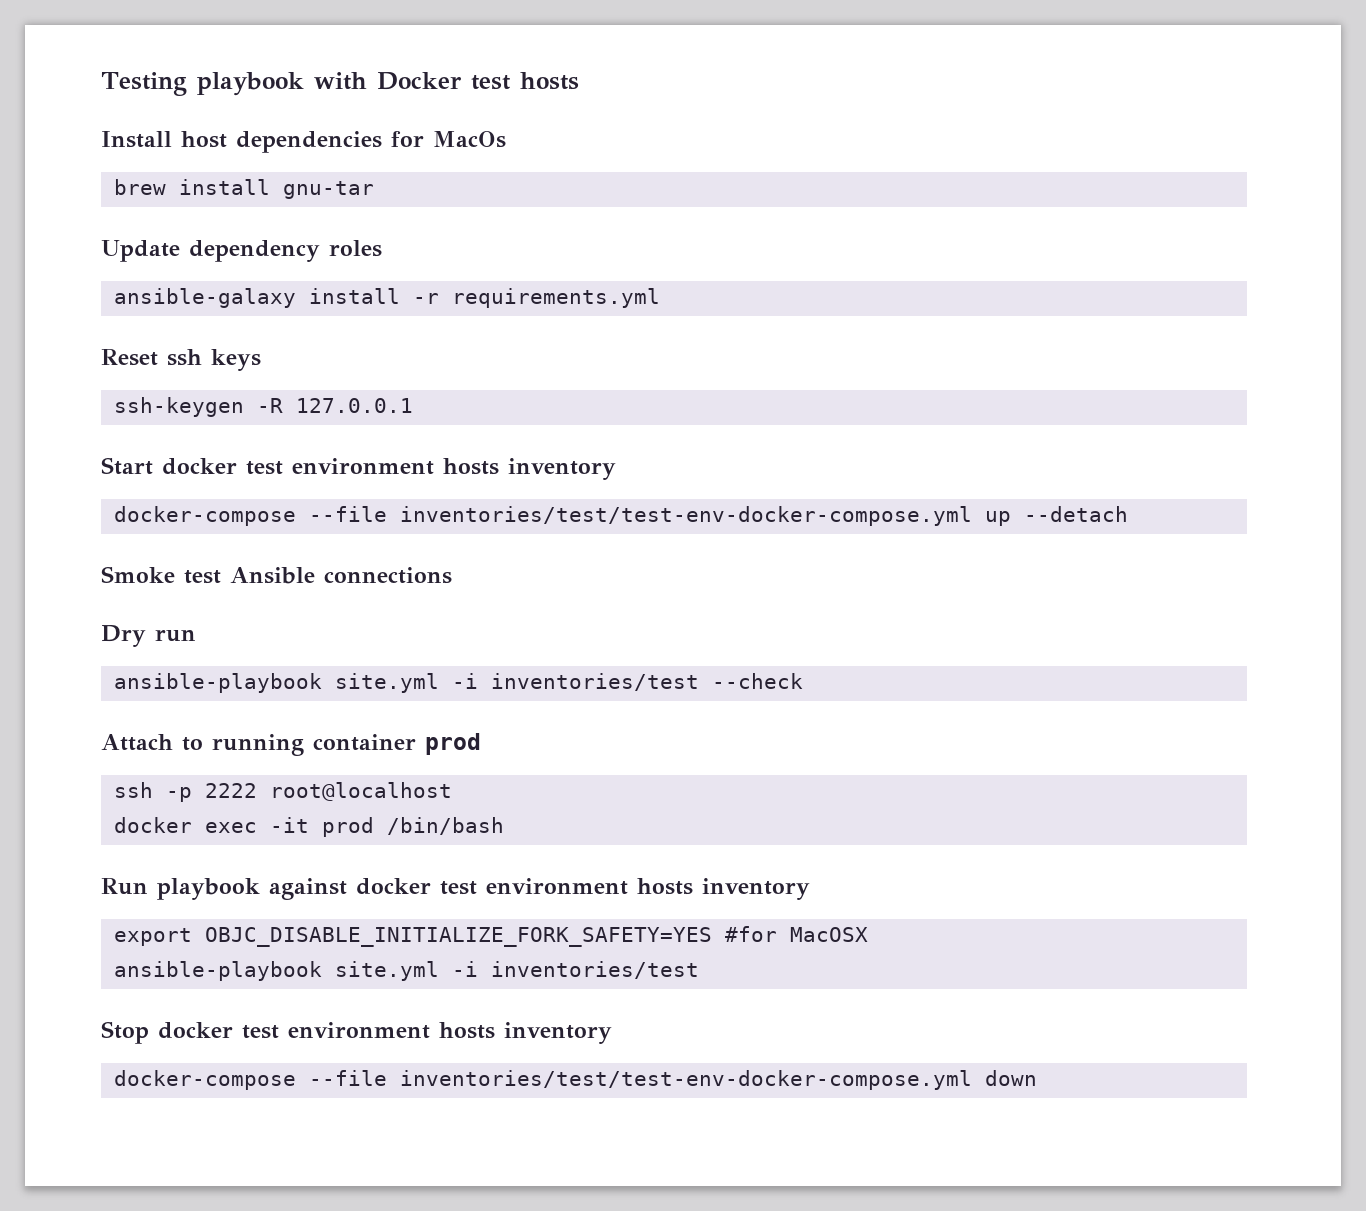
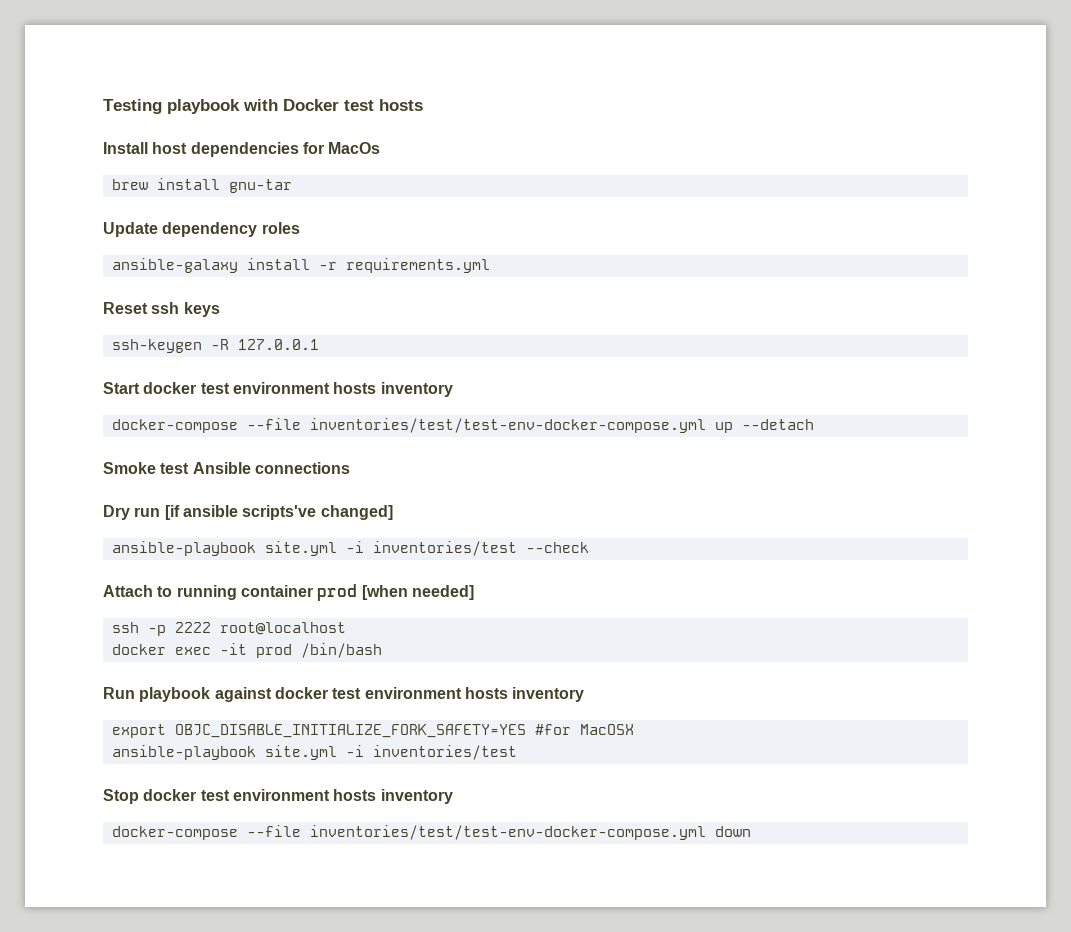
- Dry run
+ Dry run [if ansible scripts've changed]
- Attach to running container prod
+ Attach to running container prod [when needed]

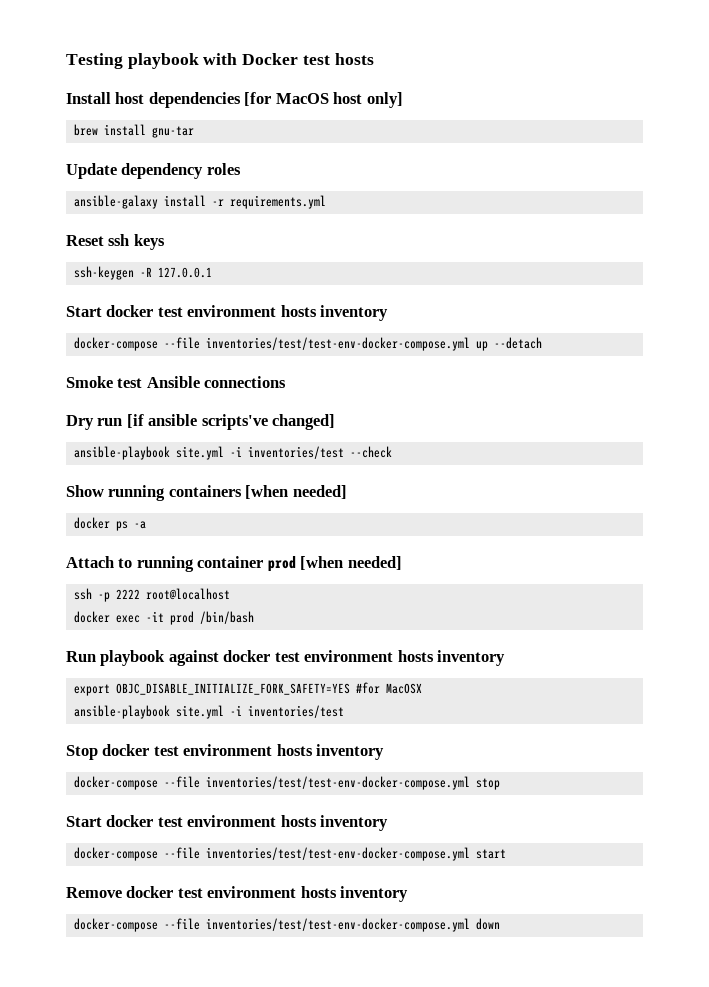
- Install host dependencies for MacOs
+ Install host dependencies [for MacOS host only]
+ Show running containers [when needed]
+ docker ps -a
+ docker-compose --file inventories/test/test-env-docker-compose.yml stop
+ Start docker test environment hosts inventory
+ docker-compose --file inventories/test/test-env-docker-compose.yml start
+ Remove docker test environment hosts inventory

